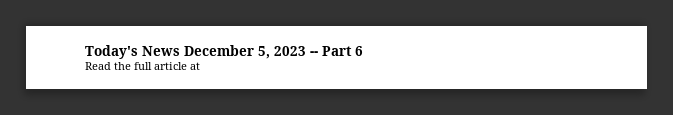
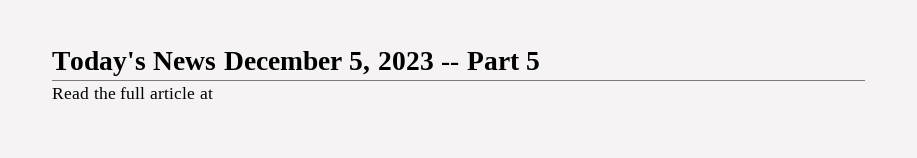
- Today's News December 5, 2023 -- Part 6
+ Today's News December 5, 2023 -- Part 5

